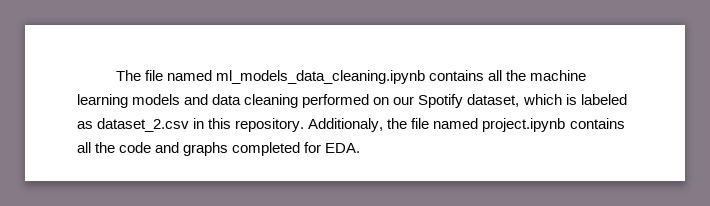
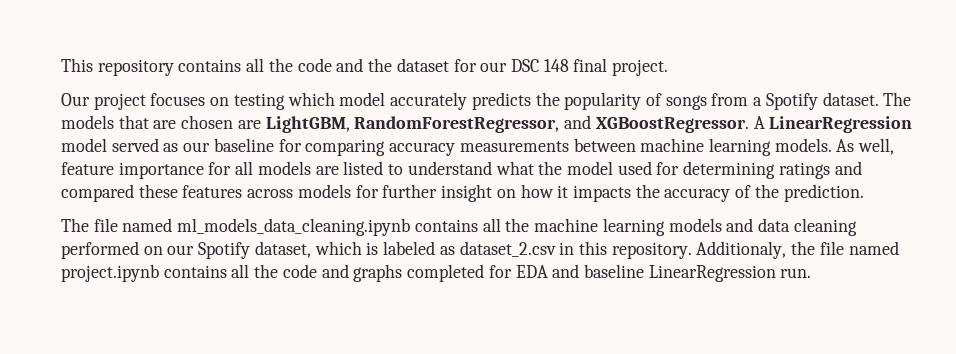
+ This repository contains all the code and the dataset for our DSC 148 final project.
+ Our project focuses on testing which model accurately predicts the popularity of songs from a Spotify dataset. The models that are chosen are LightGBM, RandomForestRegressor, and XGBoostRegressor. A LinearRegression model served as our baseline for comparing accuracy measurements between machine learning models. As well, feature importance for all models are listed to understand what the model used for determining ratings and compared these features across models for further insight on how it impacts the accuracy of the prediction.
- Additionaly, the file named project.ipynb contains all the code and graphs completed for EDA.
+ Additionaly, the file named project.ipynb contains all the code and graphs completed for EDA and baseline LinearRegression run.

